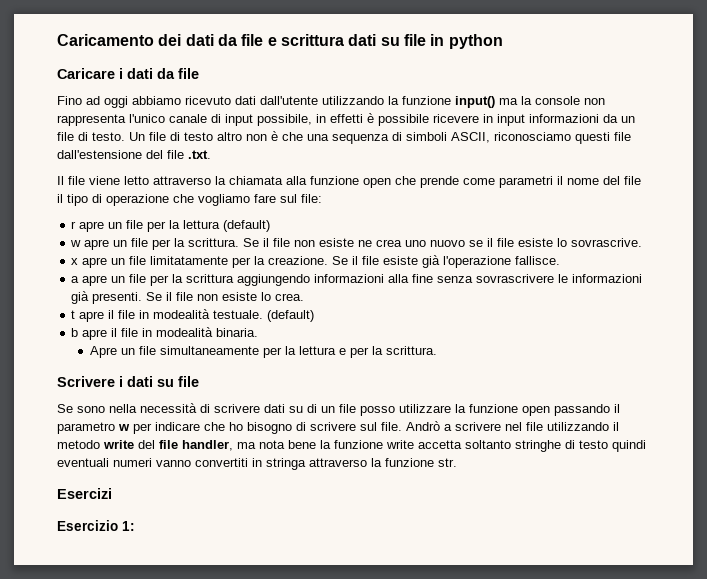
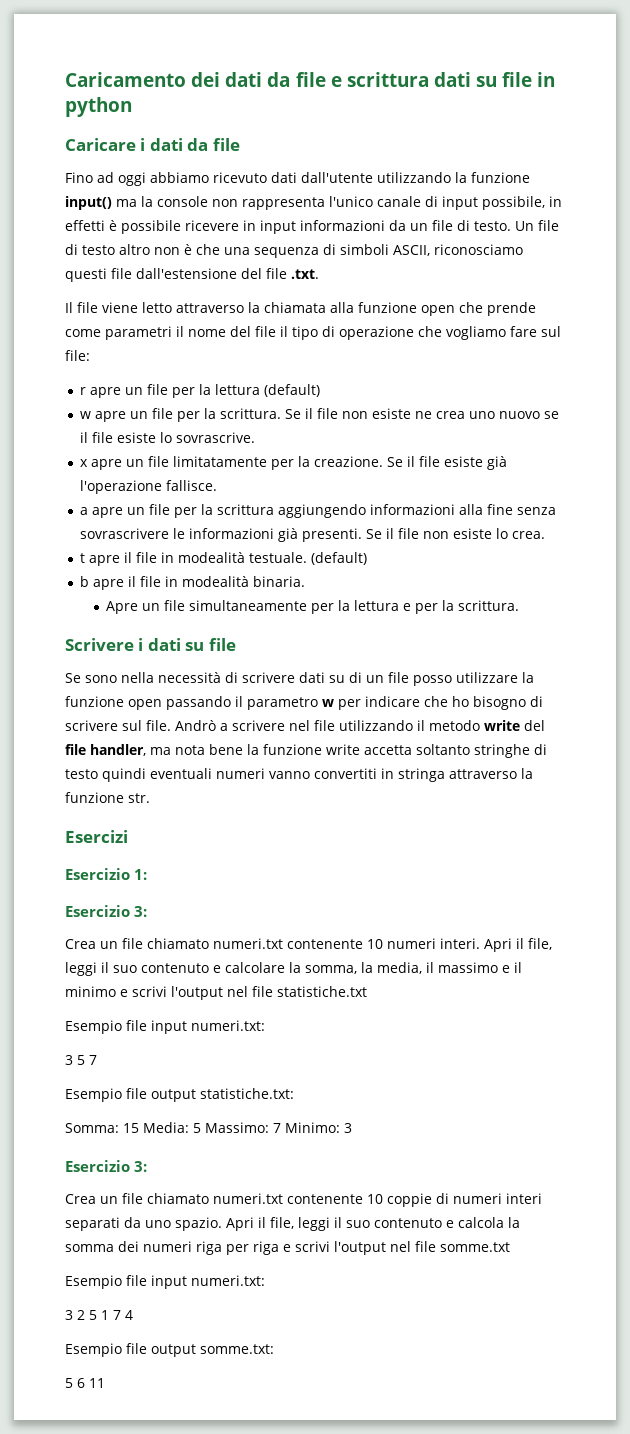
  Esercizio 1:
+ Esercizio 3:
+ Crea un file chiamato numeri.txt contenente 10 numeri interi. Apri il file, leggi il suo contenuto e calcolare la somma, la media, il massimo e il minimo e scrivi l'output nel file statistiche.txt
+ Esempio file input numeri.txt:
+ 3 5 7
+ Esempio file output statistiche.txt:
+ Somma: 15 Media: 5 Massimo: 7 Minimo: 3
+ Esercizio 3:
+ Crea un file chiamato numeri.txt contenente 10 coppie di numeri interi separati da uno spazio. Apri il file, leggi il suo contenuto e calcola la somma dei numeri riga per riga e scrivi l'output nel file somme.txt
+ Esempio file input numeri.txt:
+ 3 2 5 1 7 4
+ Esempio file output somme.txt:
+ 5 6 11

